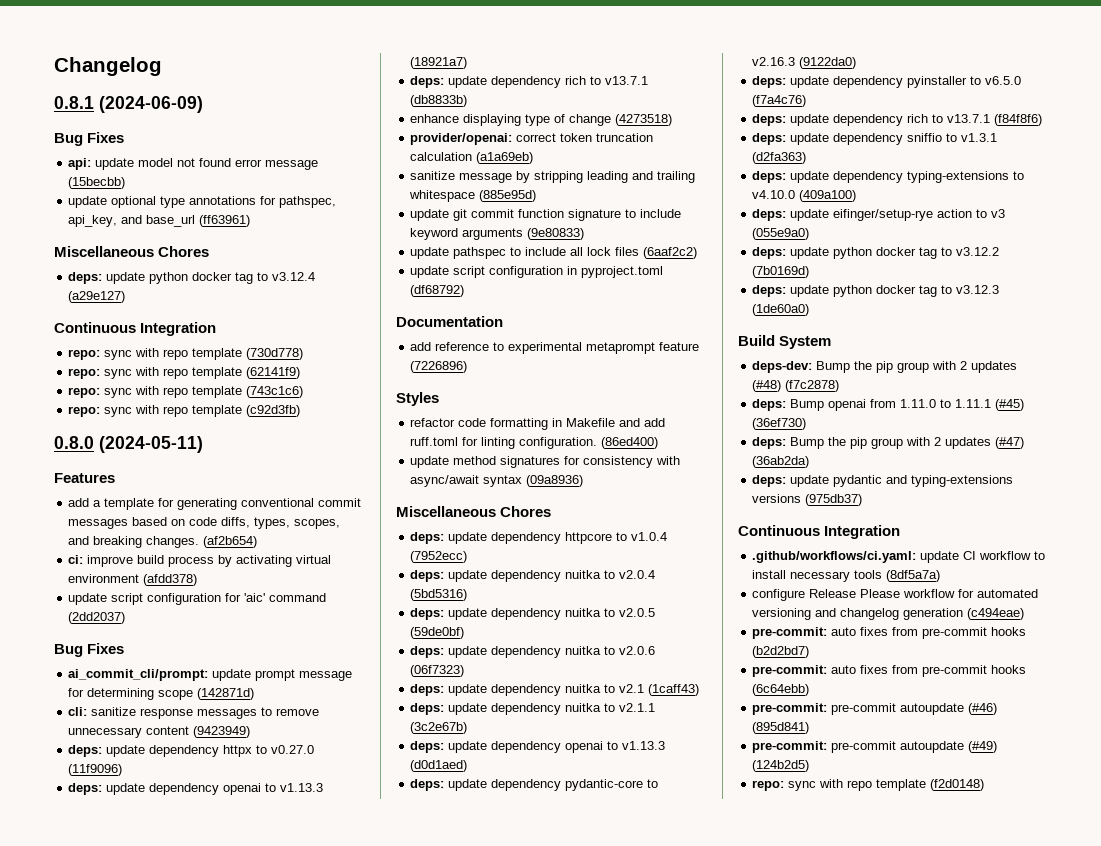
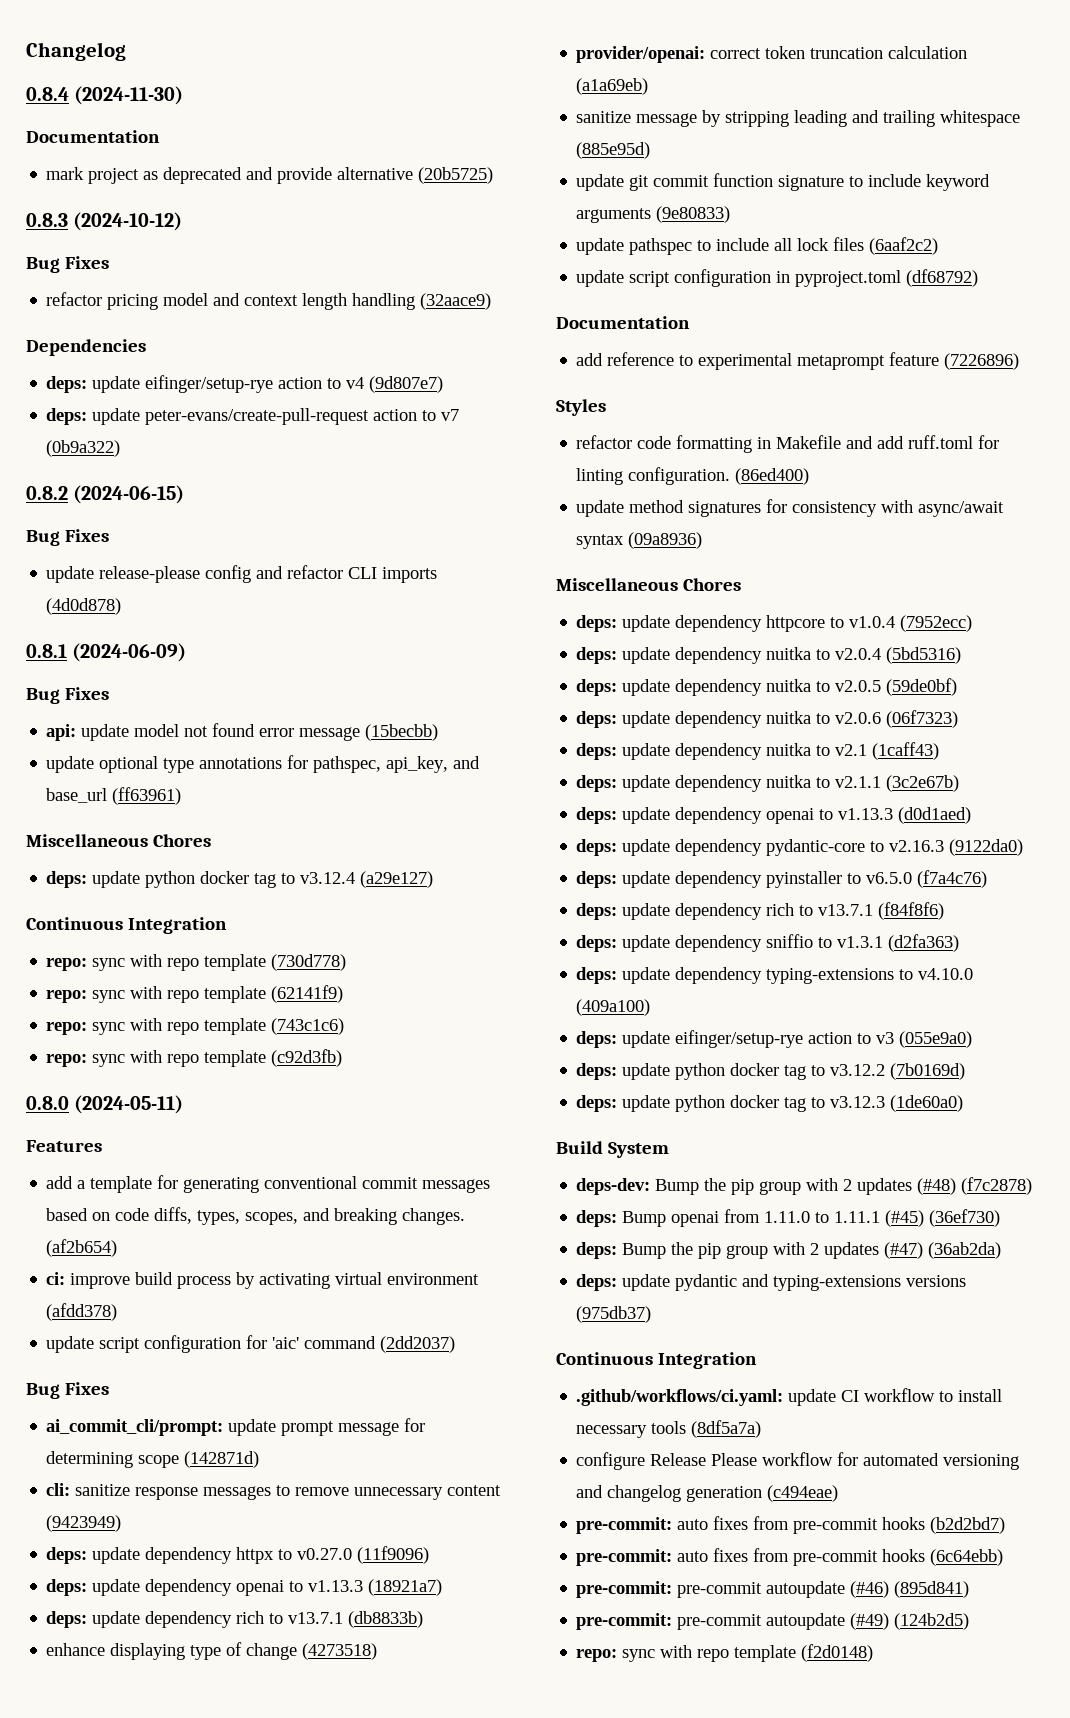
+ 0.8.4 (2024-11-30)
+ Documentation
+ mark project as deprecated and provide alternative (20b5725)
+ 0.8.3 (2024-10-12)
+ Bug Fixes
+ refactor pricing model and context length handling (32aace9)
+ Dependencies
+ deps: update eifinger/setup-rye action to v4 (9d807e7)
+ deps: update peter-evans/create-pull-request action to v7 (0b9a322)
+ 0.8.2 (2024-06-15)
+ Bug Fixes
+ update release-please config and refactor CLI imports (4d0d878)

